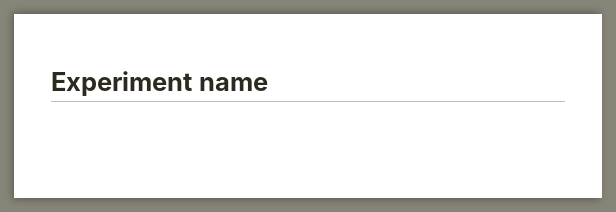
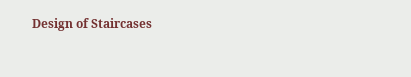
- Experiment name
+ Design of Staircases

